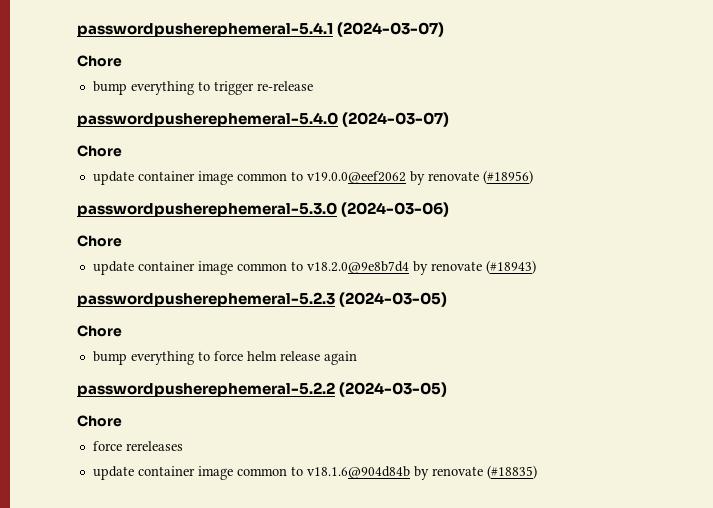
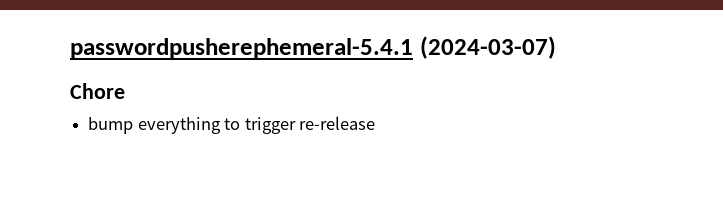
- passwordpusherephemeral-5.4.0 (2024-03-07)
- Chore
- update container image common to v19.0.0@eef2062 by renovate (#18956)
- passwordpusherephemeral-5.3.0 (2024-03-06)
- Chore
- update container image common to v18.2.0@9e8b7d4 by renovate (#18943)
- passwordpusherephemeral-5.2.3 (2024-03-05)
- Chore
- bump everything to force helm release again
- passwordpusherephemeral-5.2.2 (2024-03-05)
- Chore
- force rereleases
- update container image common to v18.1.6@904d84b by renovate (#18835)

